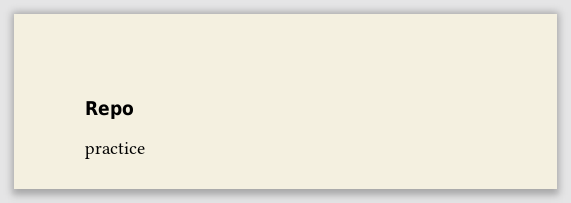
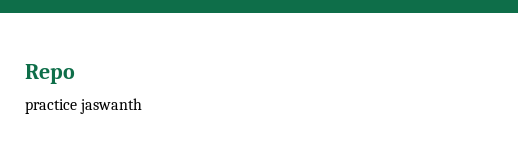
- practice
+ practice jaswanth

